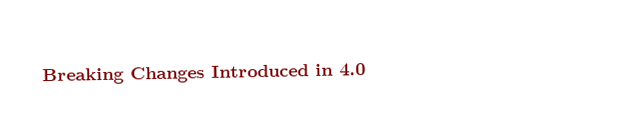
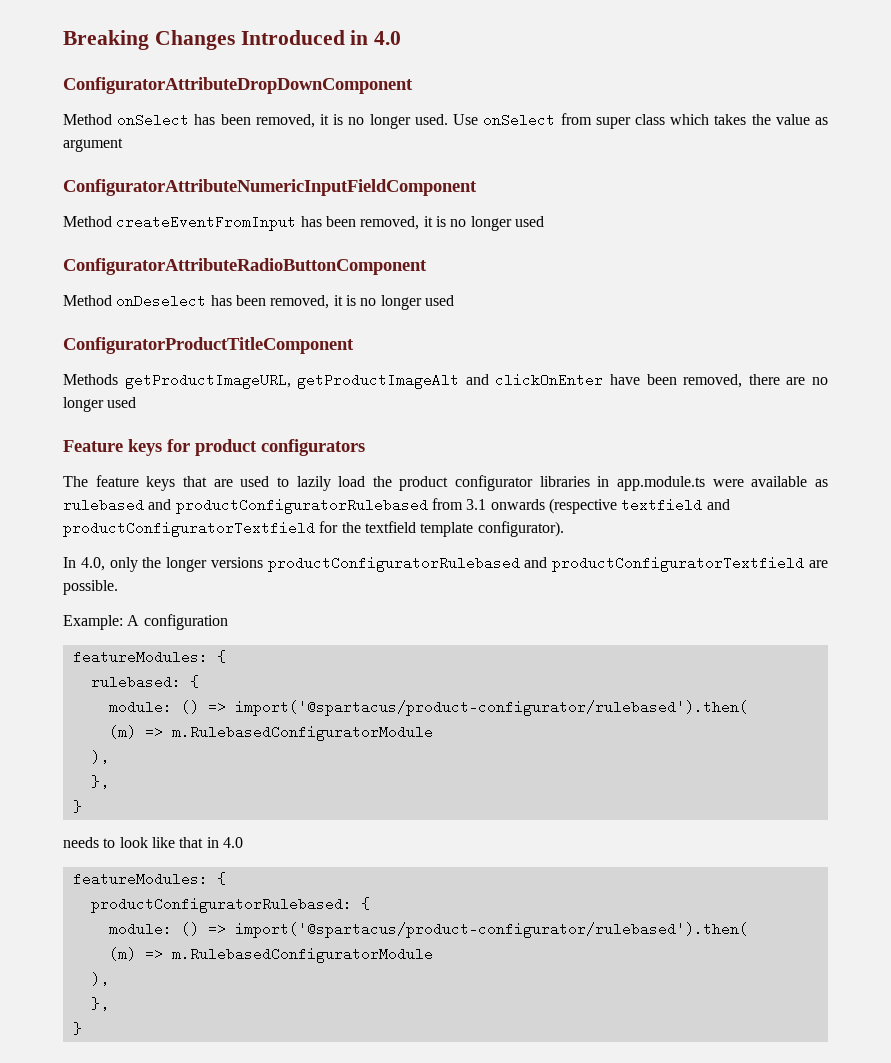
+ ConfiguratorAttributeDropDownComponent
+ Method onSelect has been removed, it is no longer used. Use onSelect from super class which takes the value as argument
+ ConfiguratorAttributeNumericInputFieldComponent
+ Method createEventFromInput has been removed, it is no longer used
+ ConfiguratorAttributeRadioButtonComponent
+ Method onDeselect has been removed, it is no longer used
+ ConfiguratorProductTitleComponent
+ Methods getProductImageURL, getProductImageAlt and clickOnEnter have been removed, there are no longer used
+ Feature keys for product configurators
+ The feature keys that are used to lazily load the product configurator libraries in app.module.ts were available as rulebased and productConfiguratorRulebased from 3.1 onwards (respective textfield and productConfiguratorTextfield for the textfield template configurator).
+ In 4.0, only the longer versions productConfiguratorRulebased and productConfiguratorTextfield are possible.
+ Example: A configuration
+ featureModules: {
+ rulebased: {
+ module: () => import('@spartacus/product-configurator/rulebased').then(
+ (m) => m.RulebasedConfiguratorModule
+ ),
+ },
+ }
+ needs to look like that in 4.0
+ featureModules: {
+ productConfiguratorRulebased: {
+ module: () => import('@spartacus/product-configurator/rulebased').then(
+ (m) => m.RulebasedConfiguratorModule
+ ),
+ },
+ }

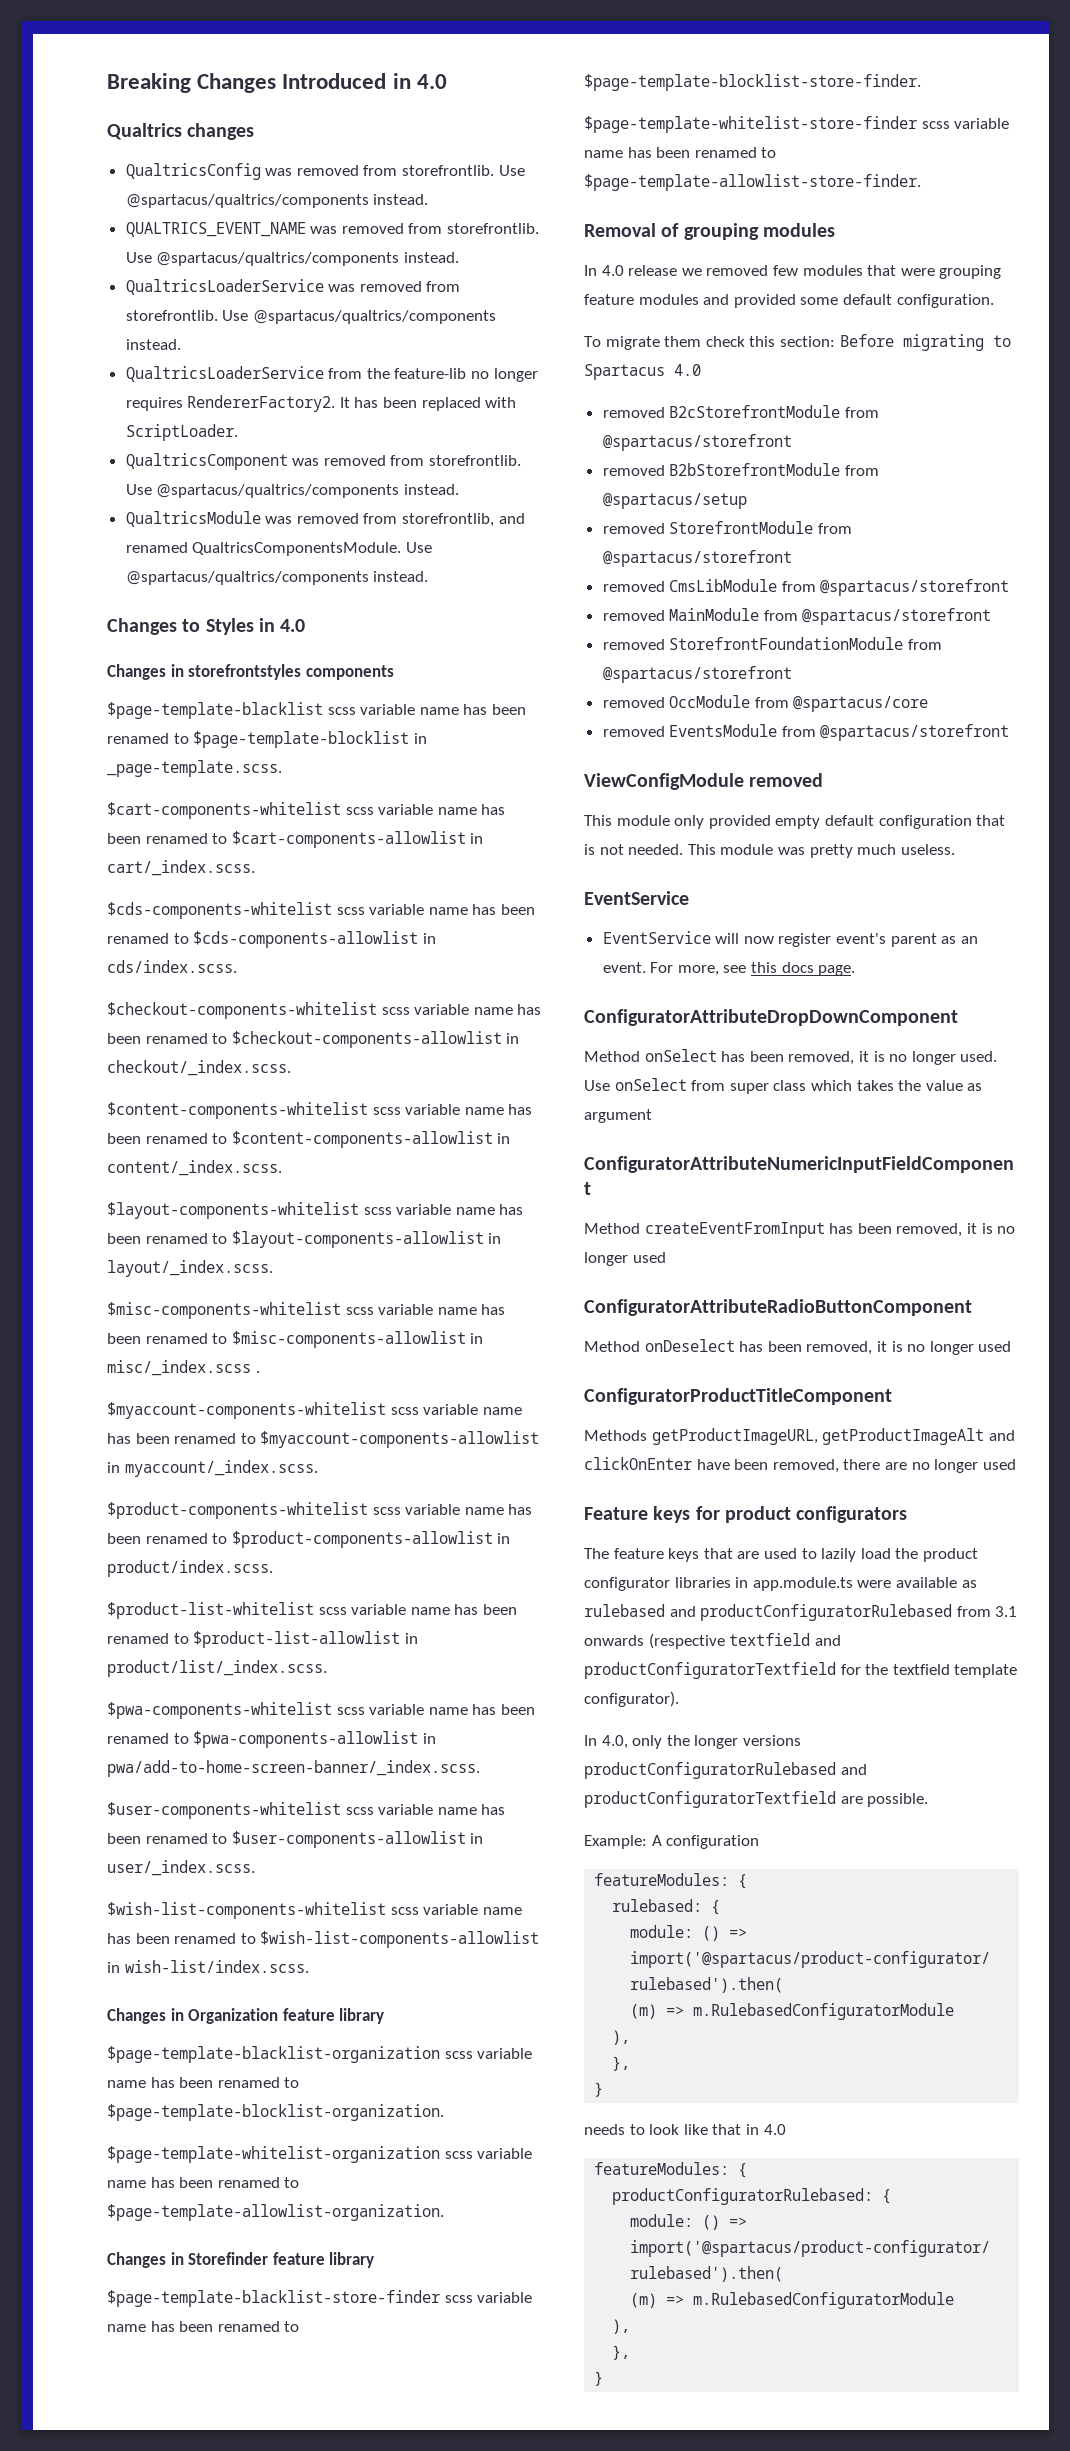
+ Qualtrics changes
+ QualtricsConfig was removed from storefrontlib. Use @spartacus/qualtrics/components instead.
+ QUALTRICS_EVENT_NAME was removed from storefrontlib. Use @spartacus/qualtrics/components instead.
+ QualtricsLoaderService was removed from storefrontlib. Use @spartacus/qualtrics/components instead.
+ QualtricsLoaderService from the feature-lib no longer requires RendererFactory2. It has been replaced with ScriptLoader.
+ QualtricsComponent was removed from storefrontlib. Use @spartacus/qualtrics/components instead.
+ QualtricsModule was removed from storefrontlib, and renamed QualtricsComponentsModule. Use @spartacus/qualtrics/components instead.
+ Changes to Styles in 4.0
+ Changes in storefrontstyles components
+ $page-template-blacklist scss variable name has been renamed to $page-template-blocklist in _page-template.scss.
+ $cart-components-whitelist scss variable name has been renamed to $cart-components-allowlist in cart/_index.scss.
+ $cds-components-whitelist scss variable name has been renamed to $cds-components-allowlist in cds/index.scss.
+ $checkout-components-whitelist scss variable name has been renamed to $checkout-components-allowlist in checkout/_index.scss.
+ $content-components-whitelist scss variable name has been renamed to $content-components-allowlist in content/_index.scss.
+ $layout-components-whitelist scss variable name has been renamed to $layout-components-allowlist in layout/_index.scss.
+ $misc-components-whitelist scss variable name has been renamed to $misc-components-allowlist in misc/_index.scss .
+ $myaccount-components-whitelist scss variable name has been renamed to $myaccount-components-allowlist in myaccount/_index.scss.
+ $product-components-whitelist scss variable name has been renamed to $product-components-allowlist in product/index.scss.
+ $product-list-whitelist scss variable name has been renamed to $product-list-allowlist in product/list/_index.scss.
+ $pwa-components-whitelist scss variable name has been renamed to $pwa-components-allowlist in pwa/add-to-home-screen-banner/_index.scss.
+ $user-components-whitelist scss variable name has been renamed to $user-components-allowlist in user/_index.scss.
+ $wish-list-components-whitelist scss variable name has been renamed to $wish-list-components-allowlist in wish-list/index.scss.
+ Changes in Organization feature library
+ $page-template-blacklist-organization scss variable name has been renamed to $page-template-blocklist-organization.
+ $page-template-whitelist-organization scss variable name has been renamed to $page-template-allowlist-organization.
+ Changes in Storefinder feature library
+ $page-template-blacklist-store-finder scss variable name has been renamed to $page-template-blocklist-store-finder.
+ $page-template-whitelist-store-finder scss variable name has been renamed to $page-template-allowlist-store-finder.
+ Removal of grouping modules
+ In 4.0 release we removed few modules that were grouping feature modules and provided some default configuration.
+ To migrate them check this section: Before migrating to Spartacus 4.0
+ removed B2cStorefrontModule from @spartacus/storefront
+ removed B2bStorefrontModule from @spartacus/setup
+ removed StorefrontModule from @spartacus/storefront
+ removed CmsLibModule from @spartacus/storefront
+ removed MainModule from @spartacus/storefront
+ removed StorefrontFoundationModule from @spartacus/storefront
+ removed OccModule from @spartacus/core
+ removed EventsModule from @spartacus/storefront
+ ViewConfigModule removed
+ This module only provided empty default configuration that is not needed. This module was pretty much useless.
+ EventService
+ EventService will now register event's parent as an event. For more, see this docs page.

